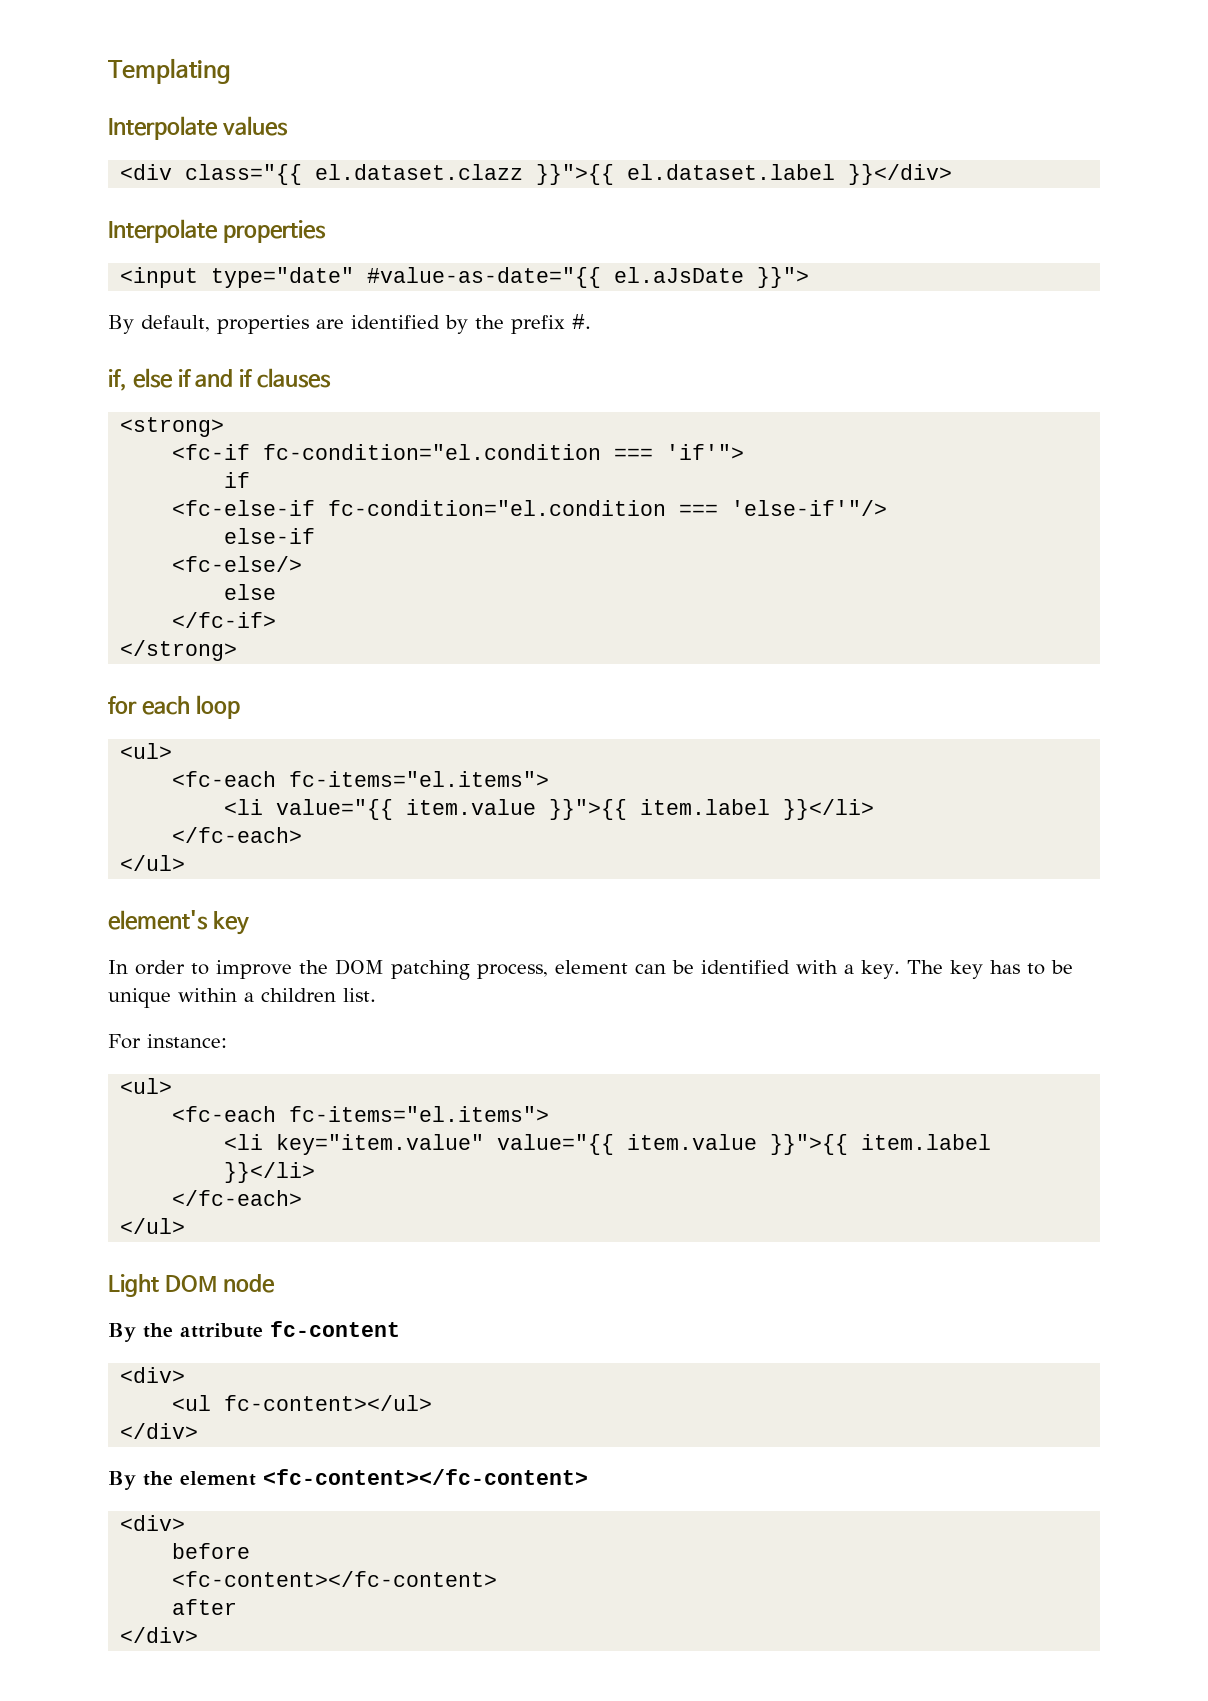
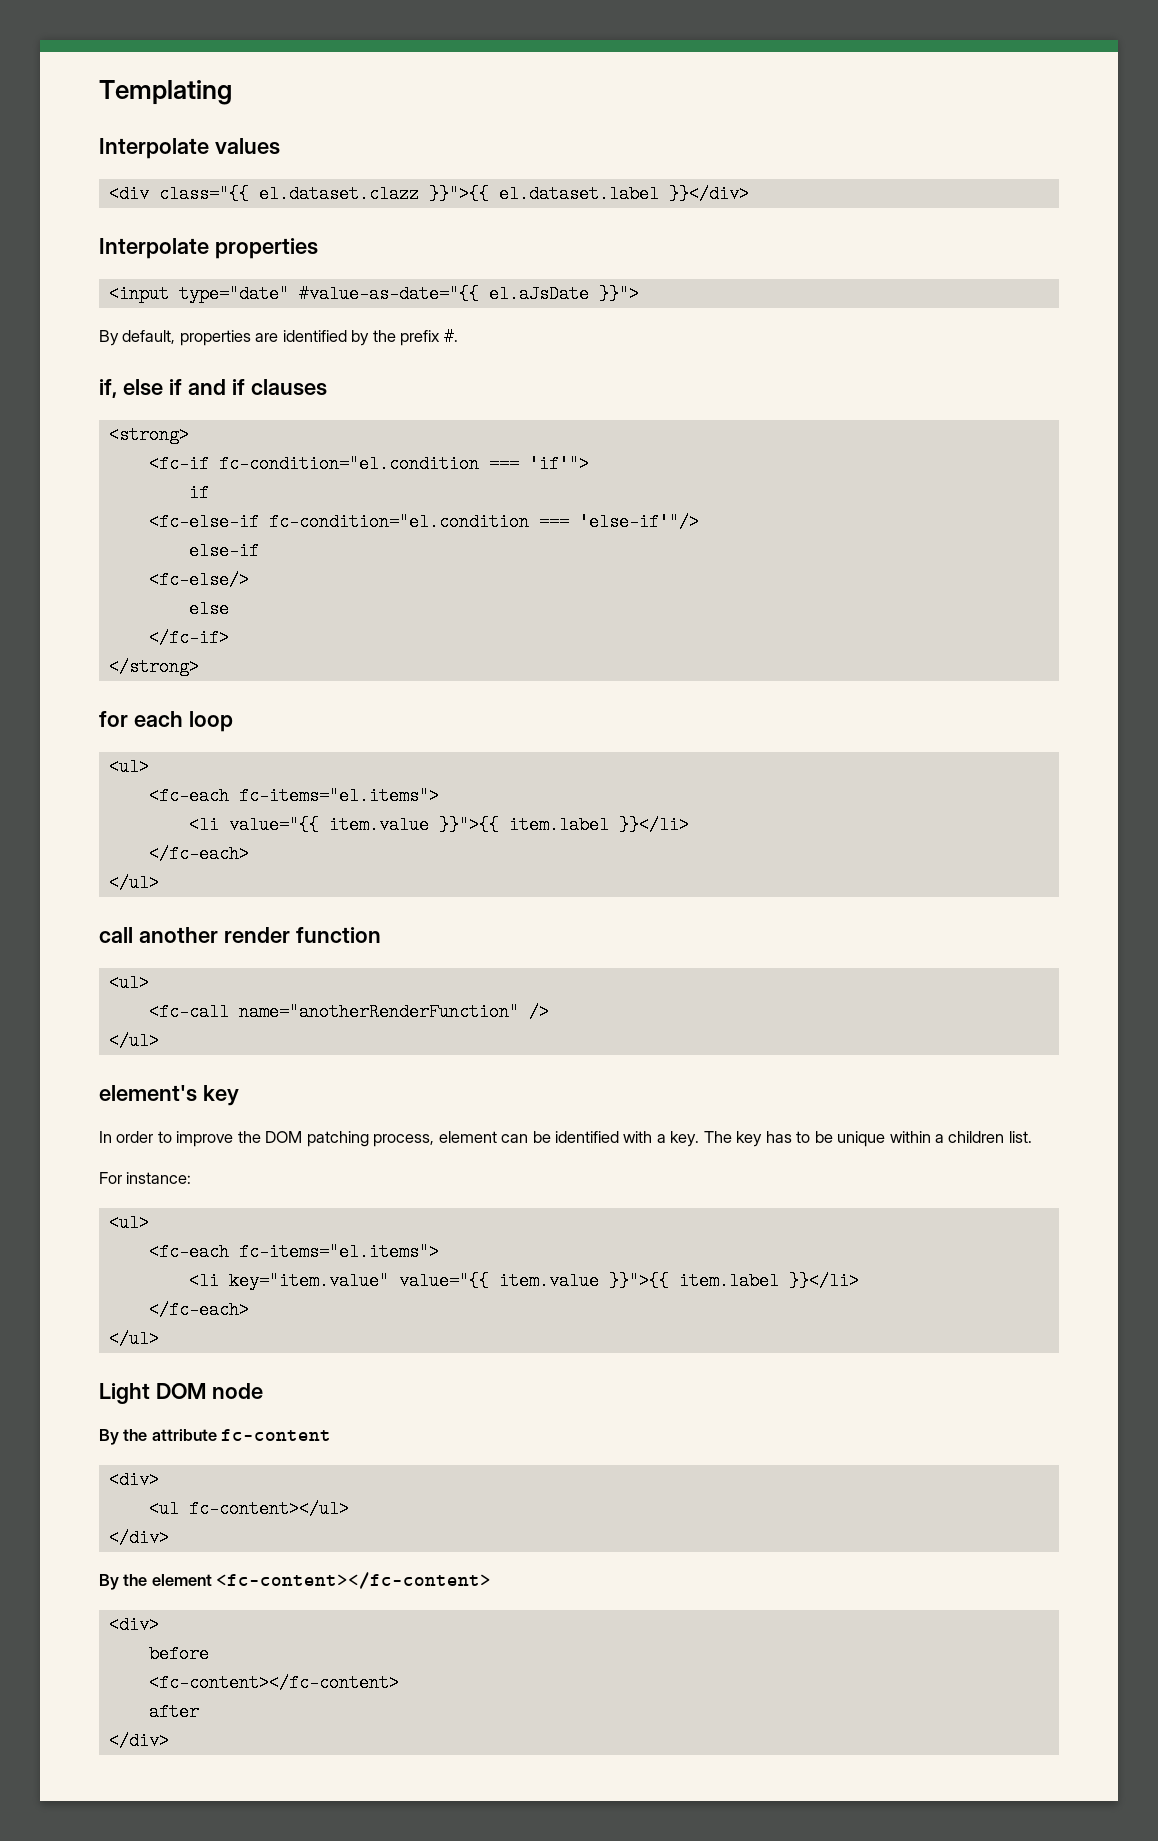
+ call another render function
+ <ul>
+ <fc-call name="anotherRenderFunction" />
+ </ul>

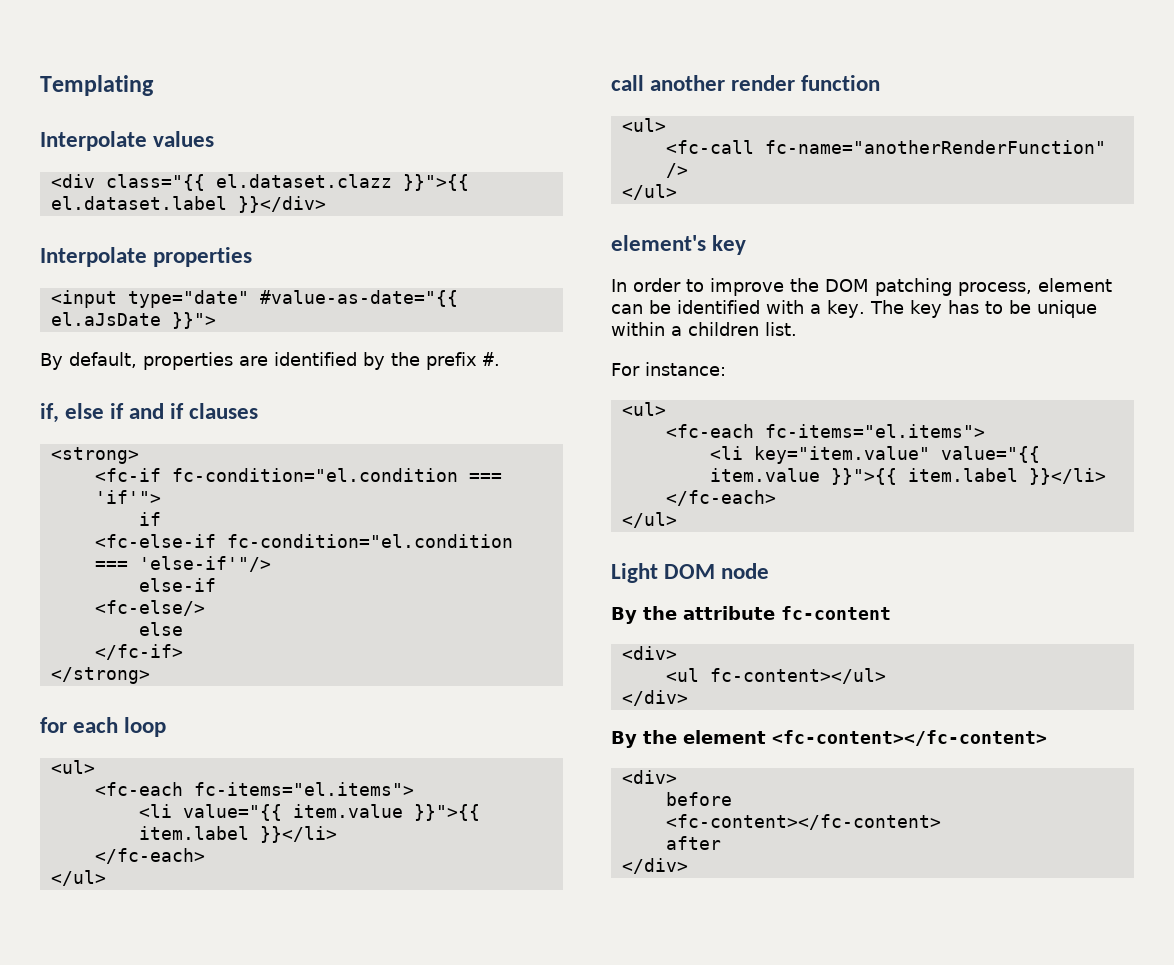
- <fc-call name="anotherRenderFunction" />
+ <fc-call fc-name="anotherRenderFunction" />

